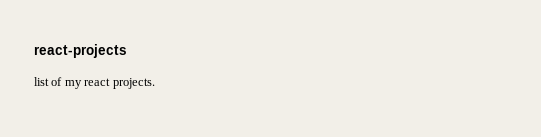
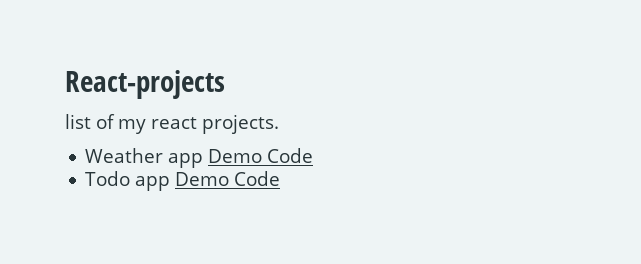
- react-projects
+ React-projects
+ Weather app Demo Code
+ Todo app Demo Code

